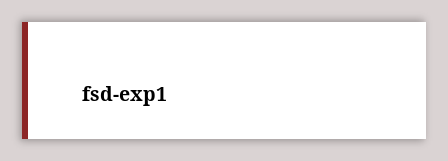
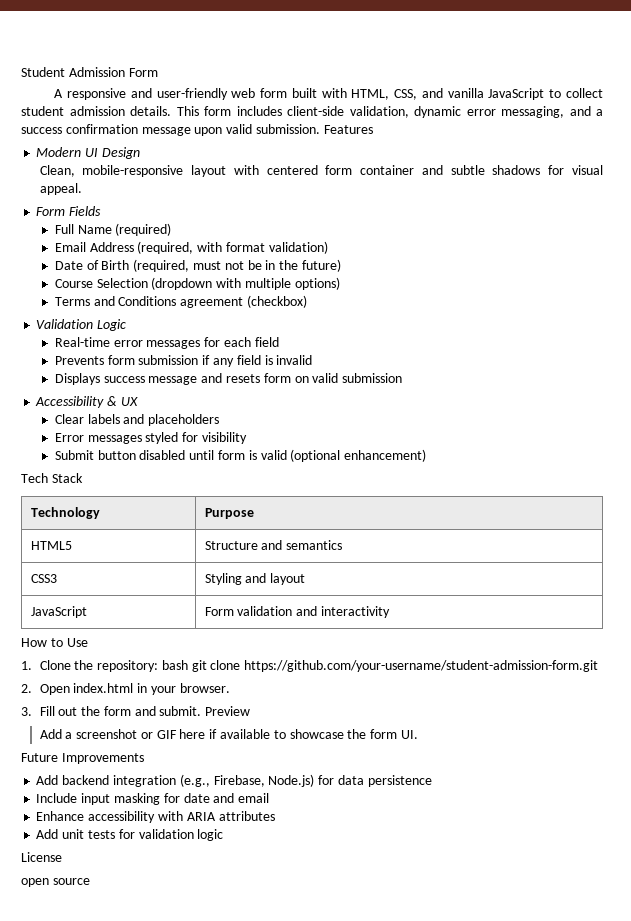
- fsd-exp1
+ Student Admission Form
+ A responsive and user-friendly web form built with HTML, CSS, and vanilla JavaScript to collect student admission details. This form includes client-side validation, dynamic error messaging, and a success confirmation message upon valid submission. Features
+ Modern UI Design
+ Clean, mobile-responsive layout with centered form container and subtle shadows for visual appeal.
+ Form Fields
+ Full Name (required)
+ Email Address (required, with format validation)
+ Date of Birth (required, must not be in the future)
+ Course Selection (dropdown with multiple options)
+ Terms and Conditions agreement (checkbox)
+ Validation Logic
+ Real-time error messages for each field
+ Prevents form submission if any field is invalid
+ Displays success message and resets form on valid submission
+ Accessibility & UX
+ Clear labels and placeholders
+ Error messages styled for visibility
+ Submit button disabled until form is valid (optional enhancement)
+ Tech Stack
+ Technology | Purpose
+ HTML5 | Structure and semantics
+ CSS3 | Styling and layout
+ JavaScript | Form validation and interactivity
+ How to Use
+ 1. Clone the repository: bash git clone https://github.com/your-username/student-admission-form.git
+ 2. Open index.html in your browser.
+ 3. Fill out the form and submit. Preview
+ Add a screenshot or GIF here if available to showcase the form UI.
+ Future Improvements
+ Add backend integration (e.g., Firebase, Node.js) for data persistence
+ Include input masking for date and email
+ Enhance accessibility with ARIA attributes
+ Add unit tests for validation logic
+ License
+ open source

